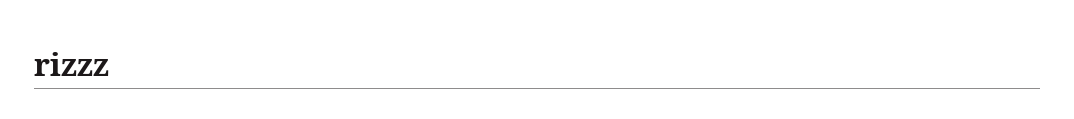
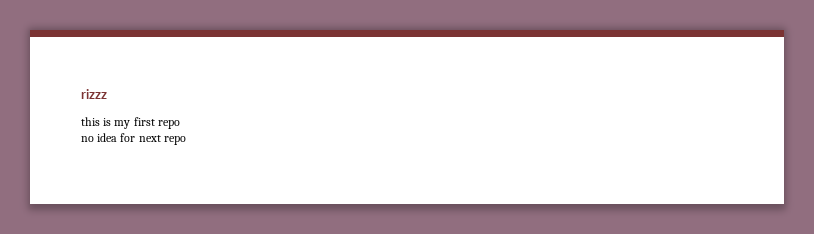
+ this is my first repo
+ no idea for next repo

